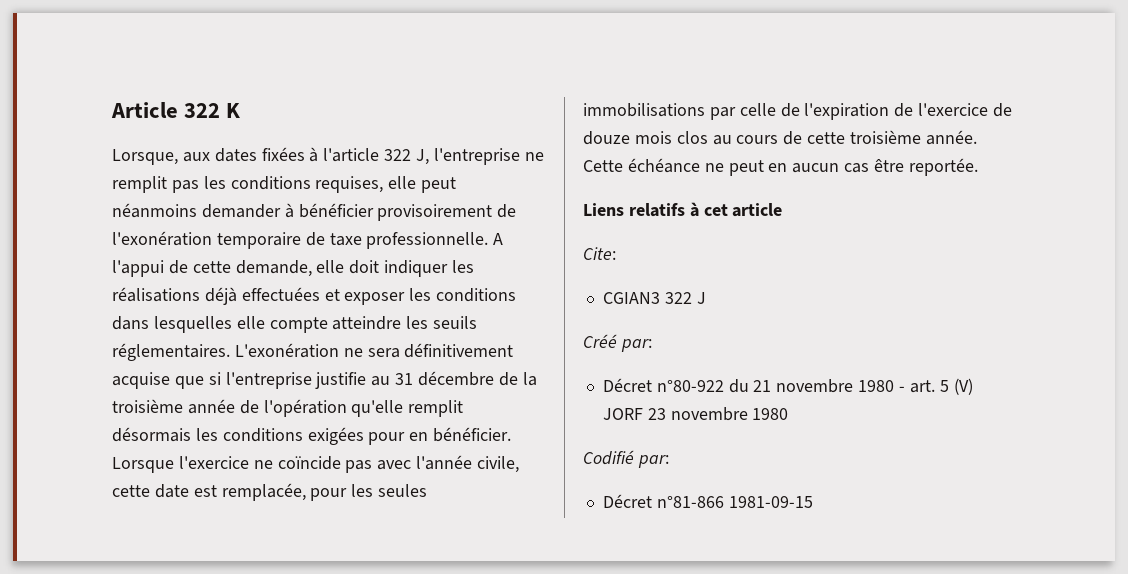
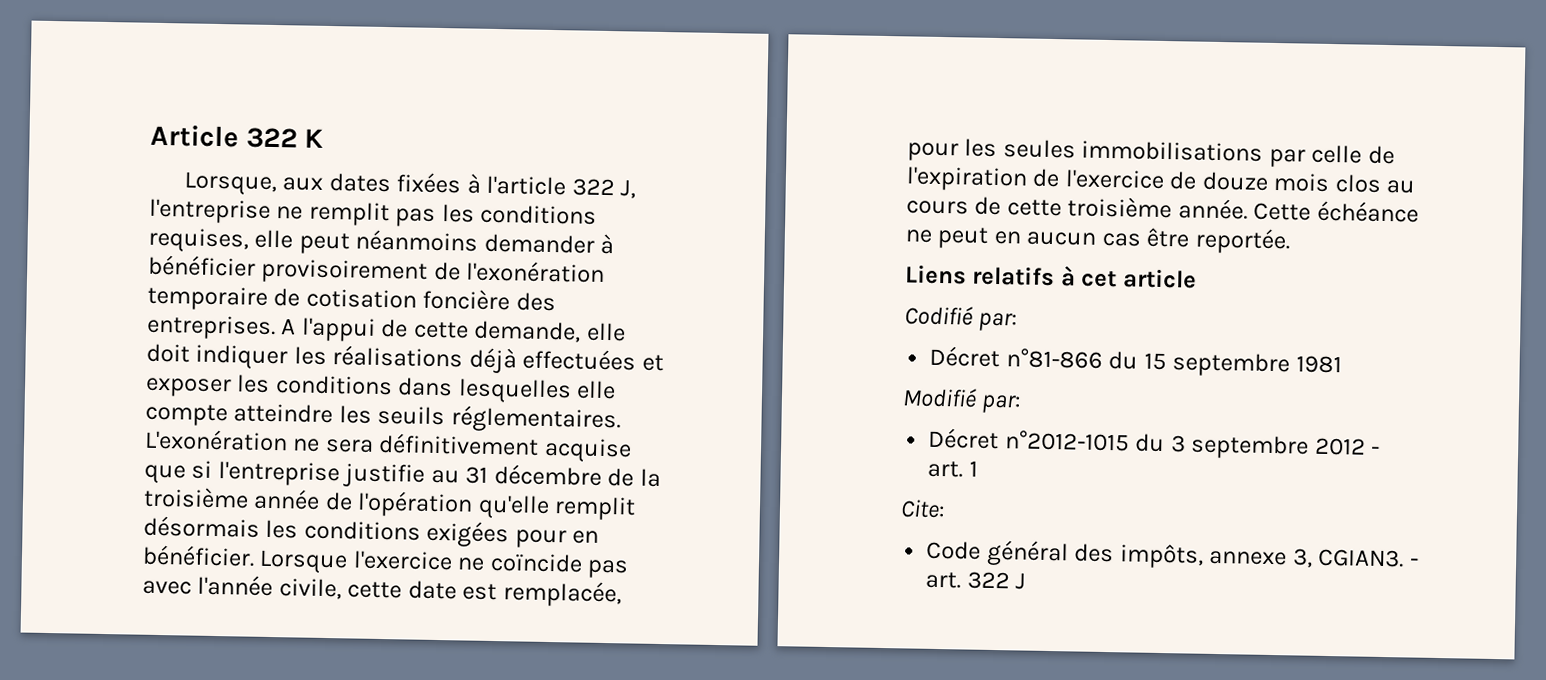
- Lorsque, aux dates fixées à l'article 322 J, l'entreprise ne remplit pas les conditions requises, elle peut néanmoins demander à bénéficier provisoirement de l'exonération temporaire de taxe professionnelle.
+ Lorsque, aux dates fixées à l'article 322 J, l'entreprise ne remplit pas les conditions requises, elle peut néanmoins demander à bénéficier provisoirement de l'exonération temporaire de cotisation foncière des entreprises.
+ Codifié par:
+ Décret n°81-866 du 15 septembre 1981
+ Modifié par:
+ Décret n°2012-1015 du 3 septembre 2012 - art. 1
  Cite:
- CGIAN3 322 J
- Créé par:
- Décret n°80-922 du 21 novembre 1980 - art. 5 (V) JORF 23 novembre 1980
- Codifié par:
- Décret n°81-866 1981-09-15
+ Code général des impôts, annexe 3, CGIAN3. - art. 322 J

